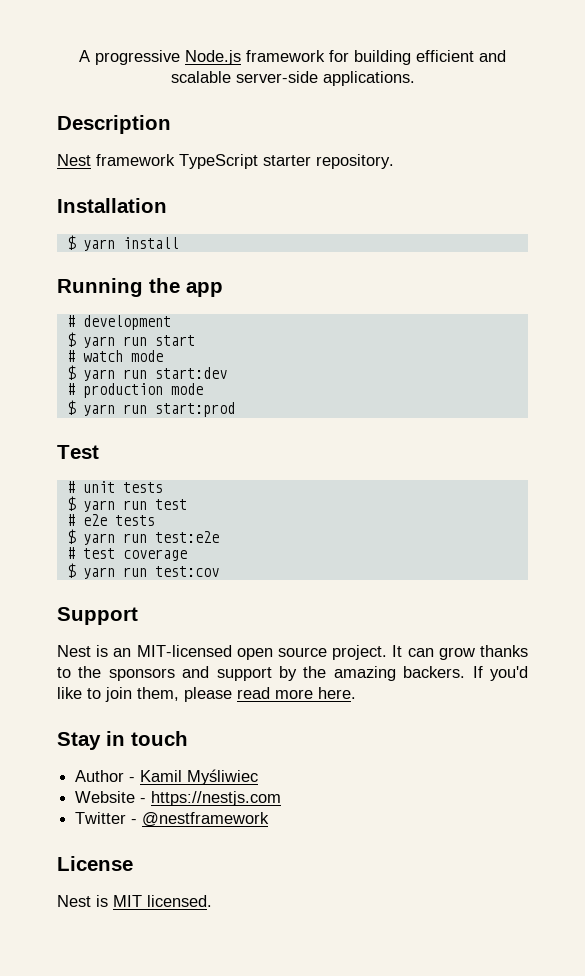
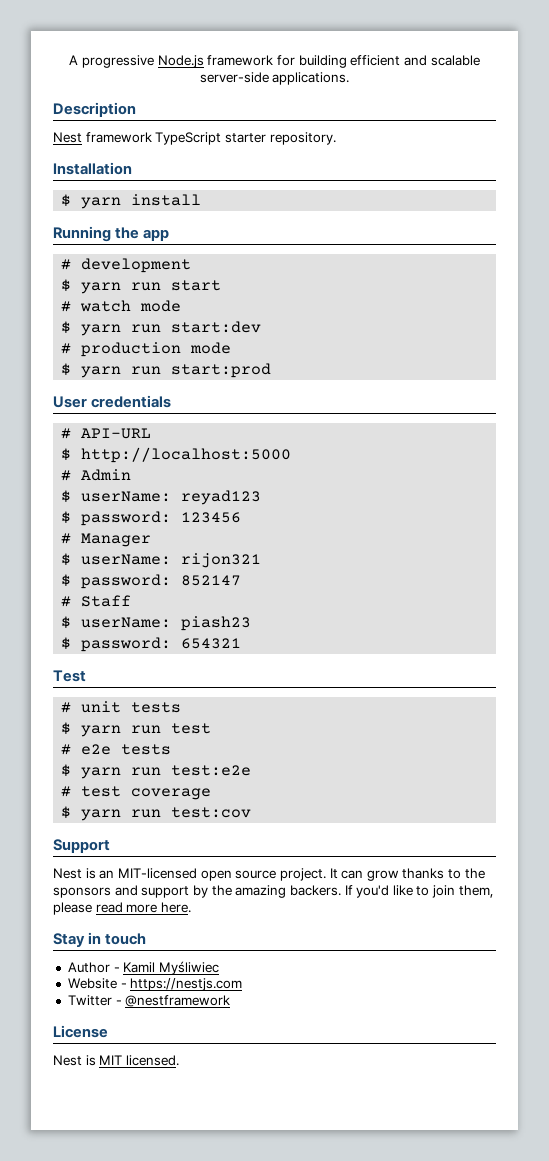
+ User credentials
+ # API-URL
+ $ http://localhost:5000
+ # Admin
+ $ userName: reyad123
+ $ password: 123456
+ # Manager
+ $ userName: rijon321
+ $ password: 852147
+ # Staff
+ $ userName: piash23
+ $ password: 654321

